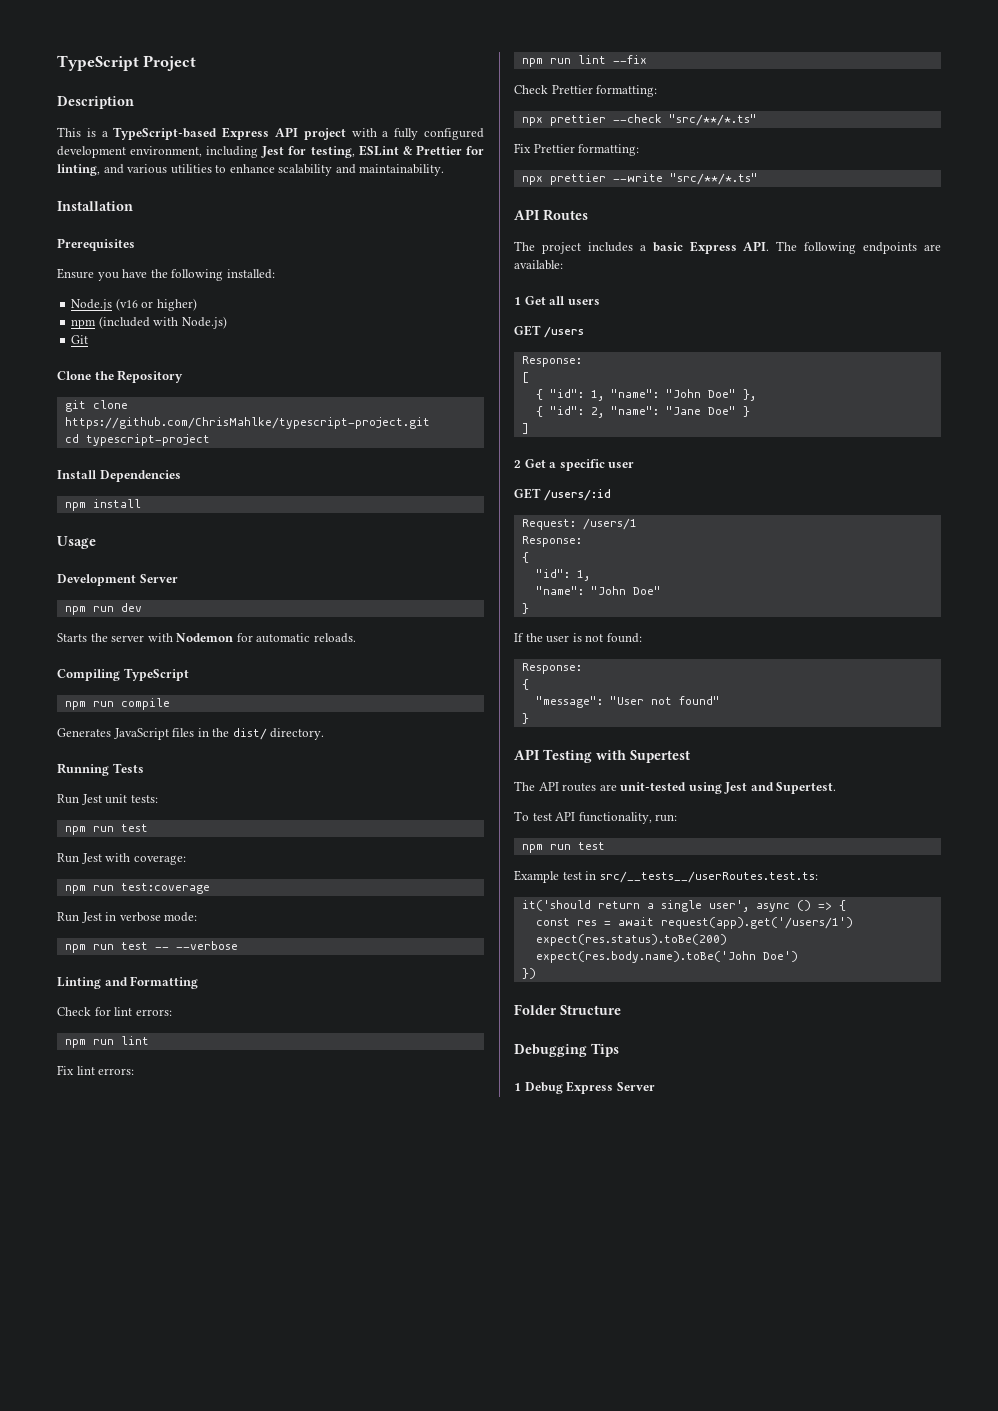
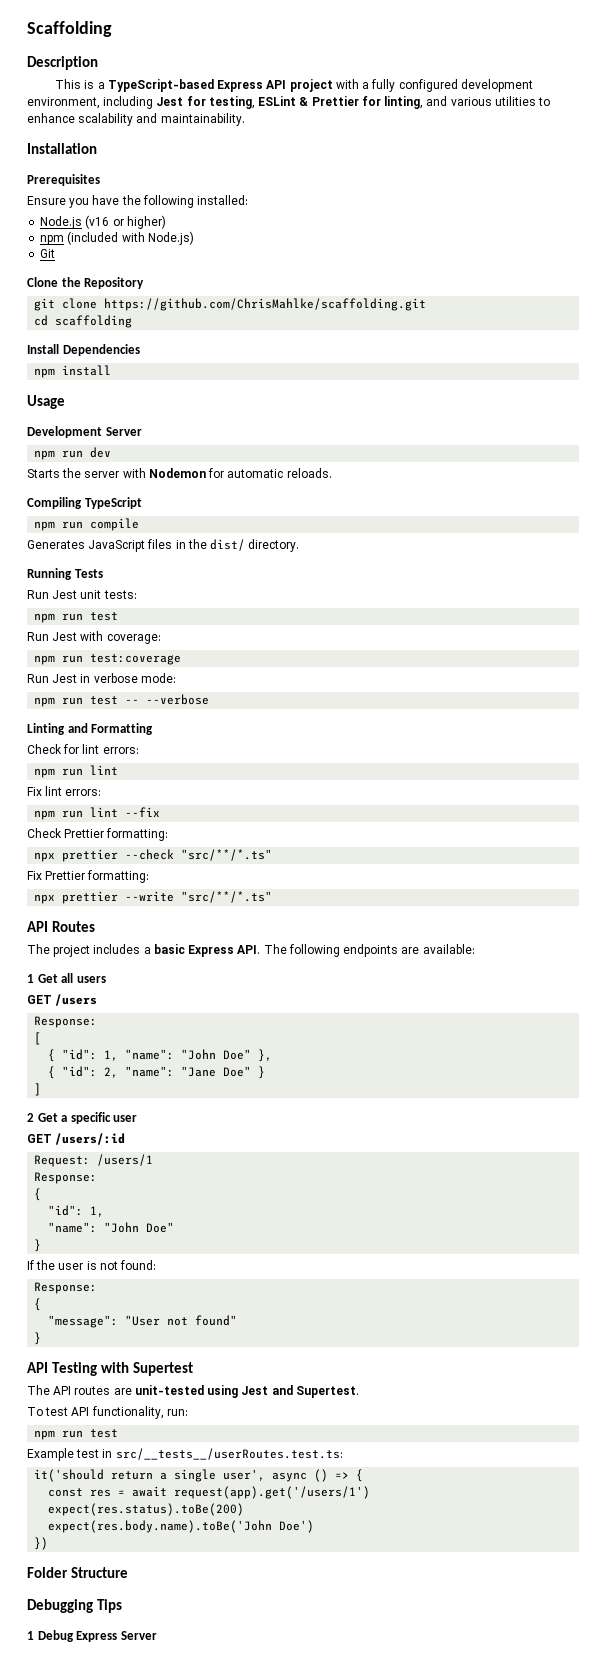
- TypeScript Project
+ Scaffolding
- git clone https://github.com/ChrisMahlke/typescript-project.git
+ git clone https://github.com/ChrisMahlke/scaffolding.git
- cd typescript-project
+ cd scaffolding

